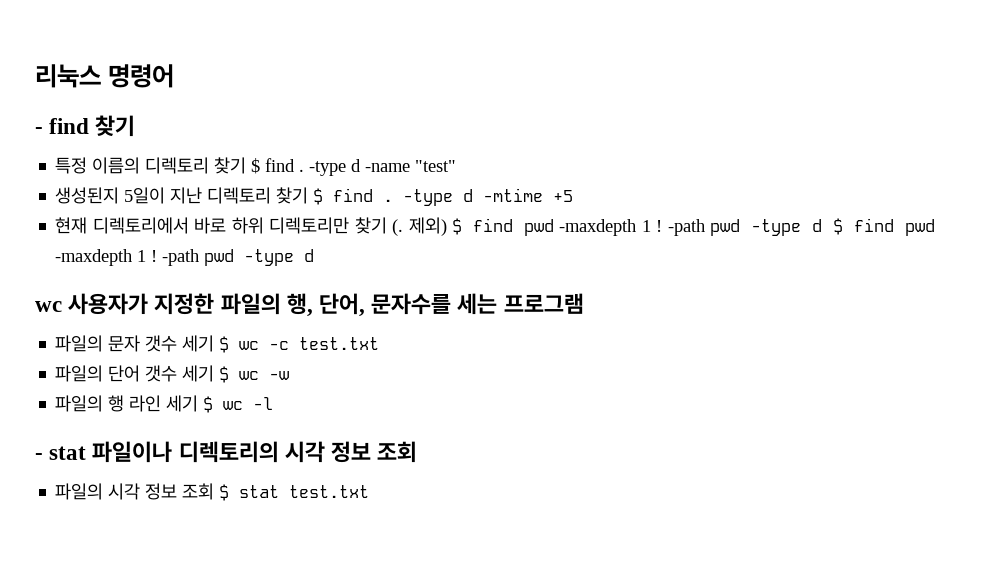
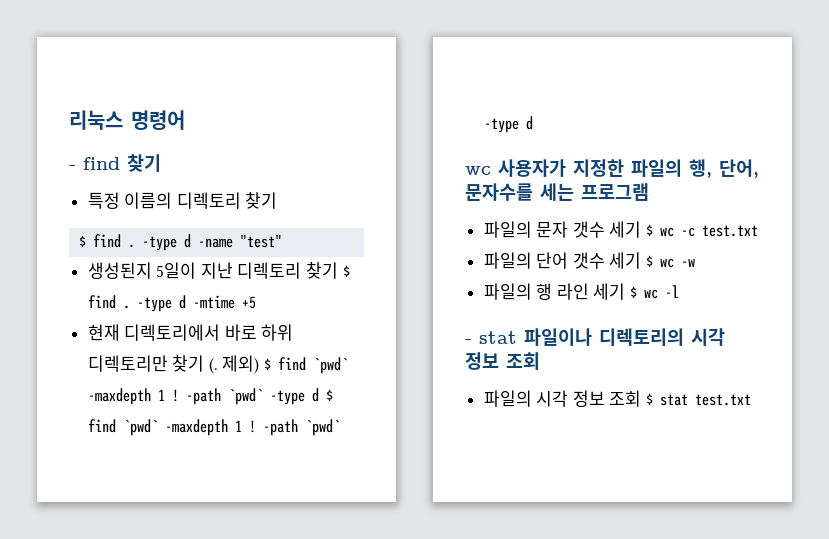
- 특정 이름의 디렉토리 찾기 $ find .
+ 특정 이름의 디렉토리 찾기
+ $ find .
- 제외) $ find pwd -maxdepth 1 ! -path pwd -type d $ find pwd -maxdepth 1 ! -path pwd -type d
+ 제외) $ find `pwd` -maxdepth 1 ! -path `pwd` -type d $ find `pwd` -maxdepth 1 ! -path `pwd` -type d

